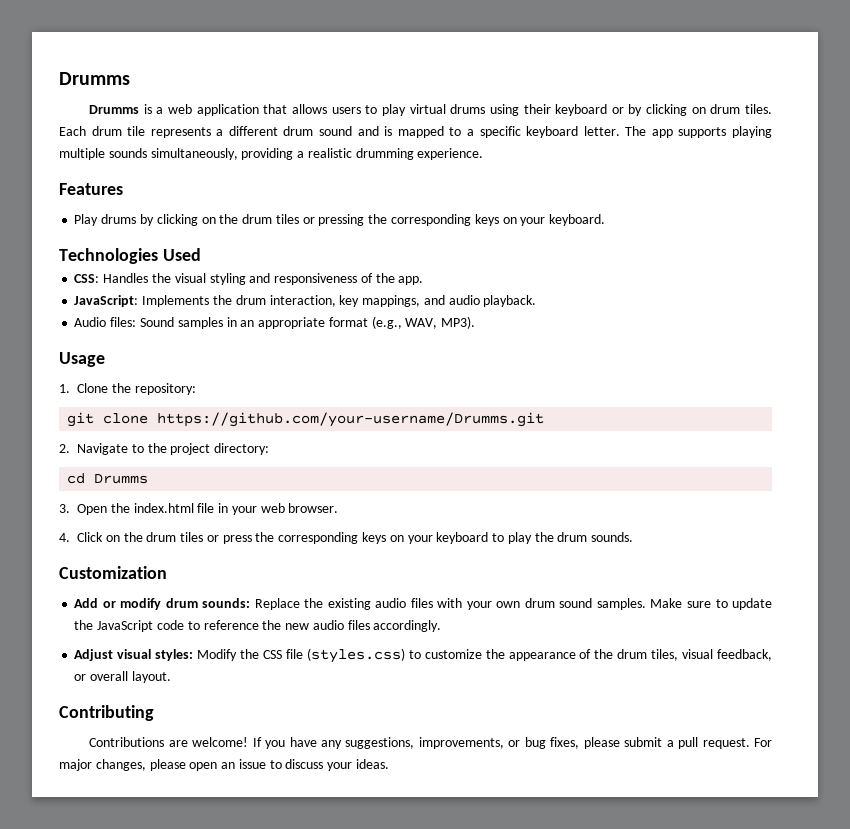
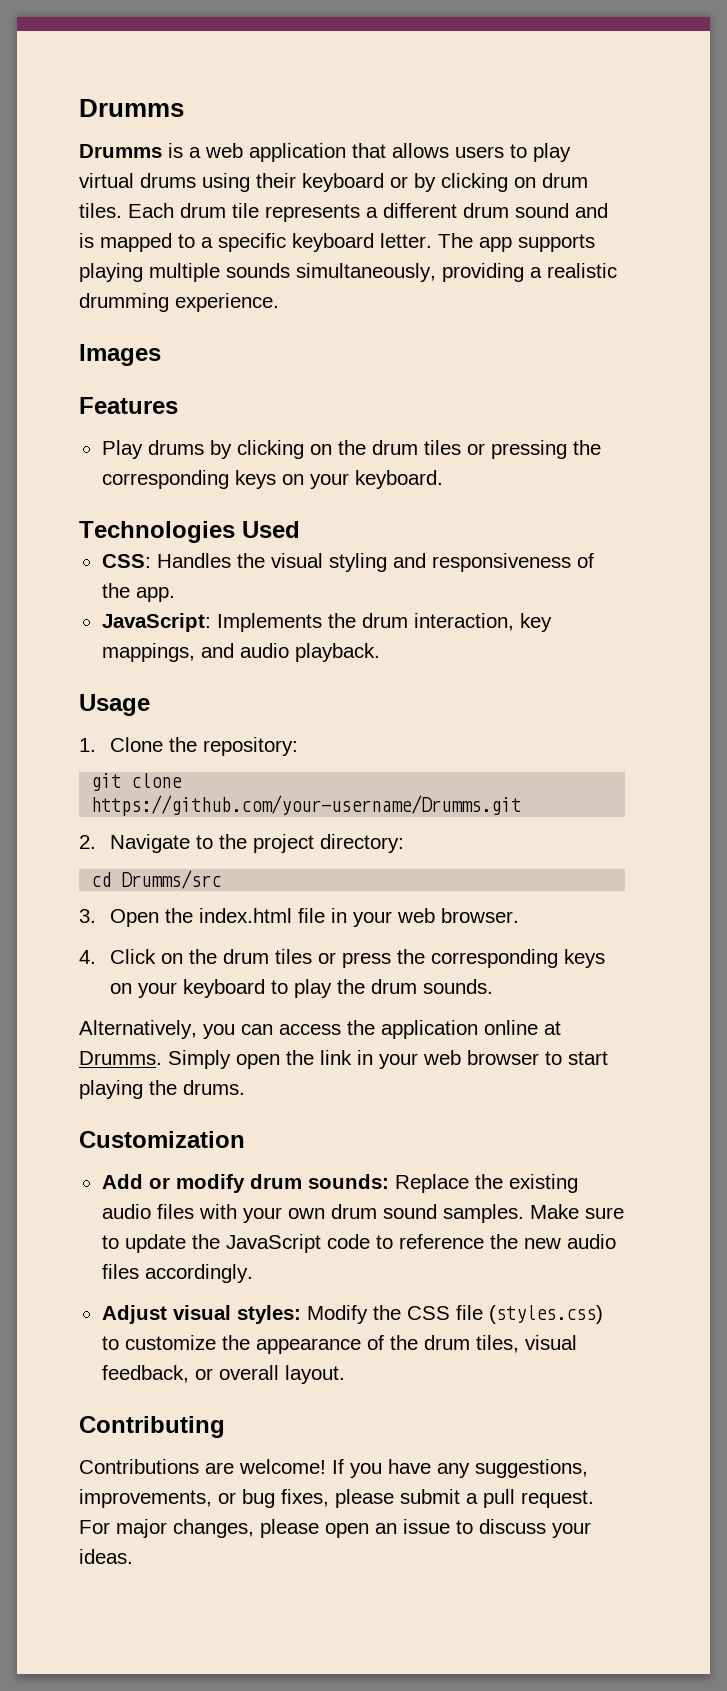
+ Images
- Audio files: Sound samples in an appropriate format (e.g., WAV, MP3).
- cd Drumms
+ cd Drumms/src
+ Alternatively, you can access the application online at Drumms. Simply open the link in your web browser to start playing the drums.

